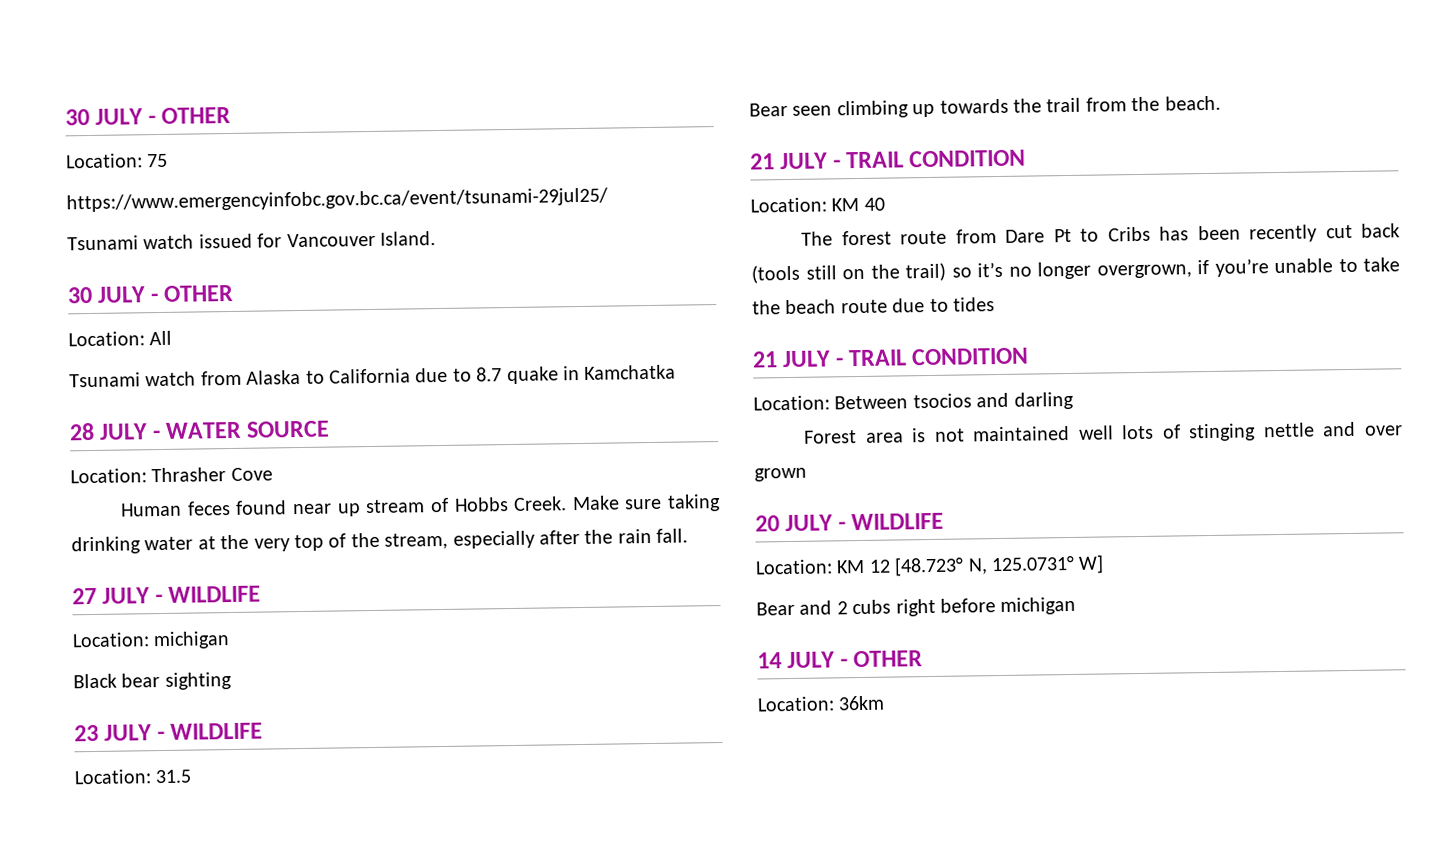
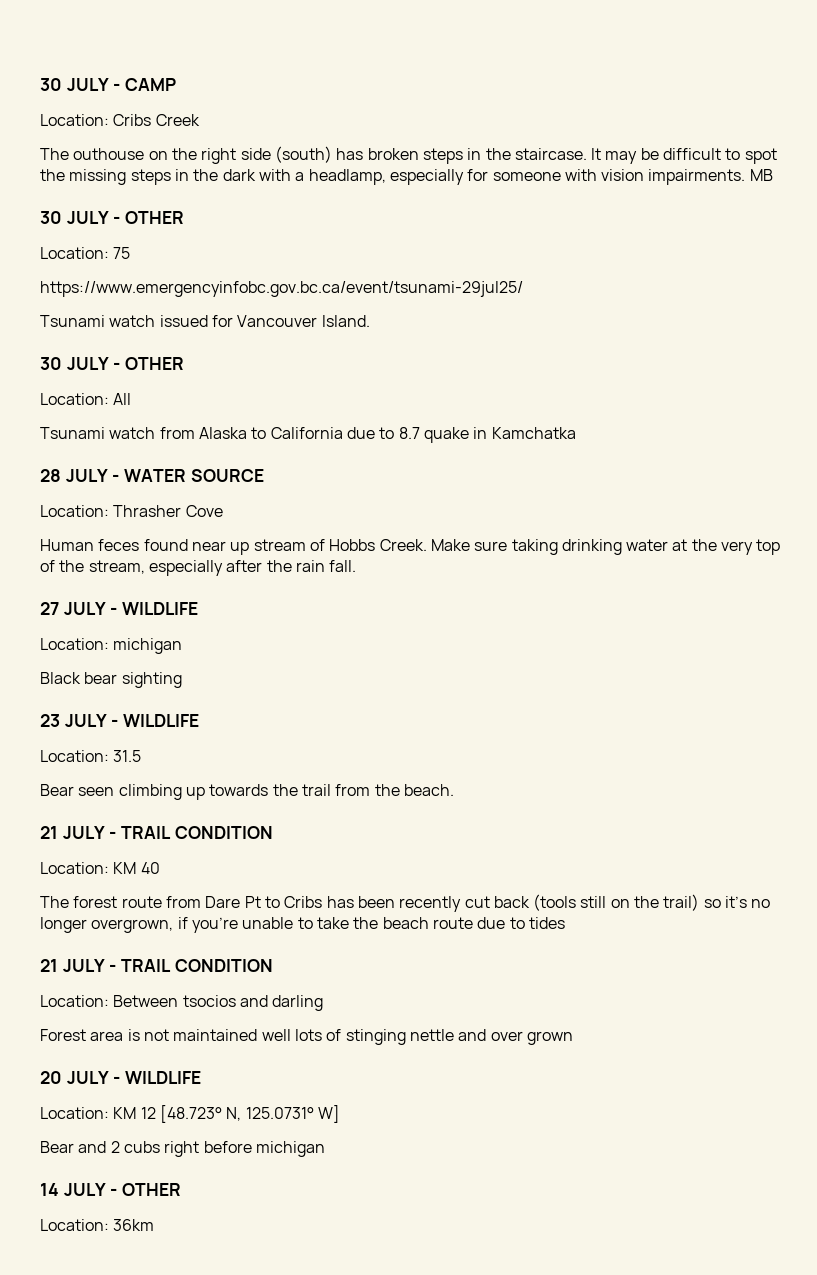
+ 30 JULY - CAMP
+ Location: Cribs Creek
+ The outhouse on the right side (south) has broken steps in the staircase. It may be difficult to spot the missing steps in the dark with a headlamp, especially for someone with vision impairments. MB

